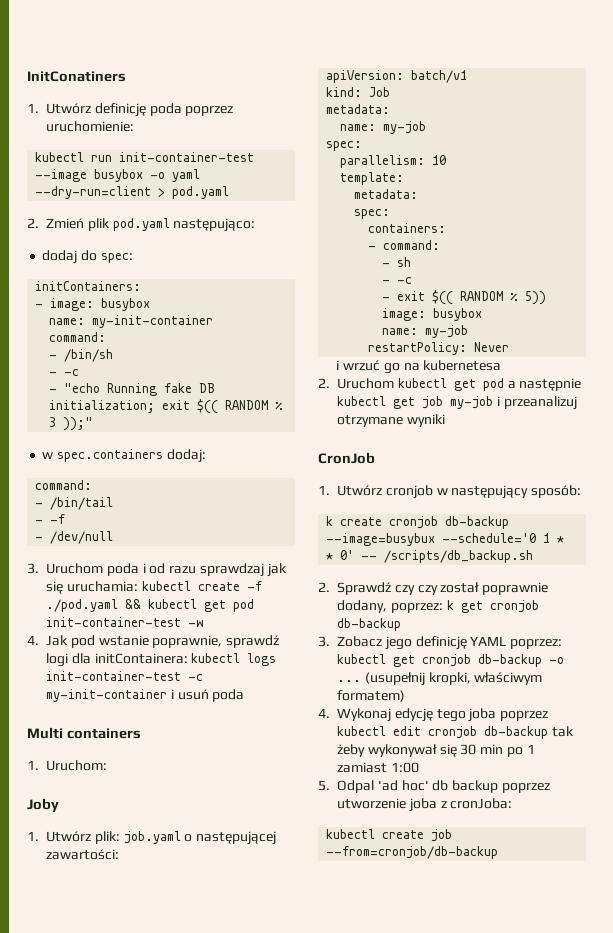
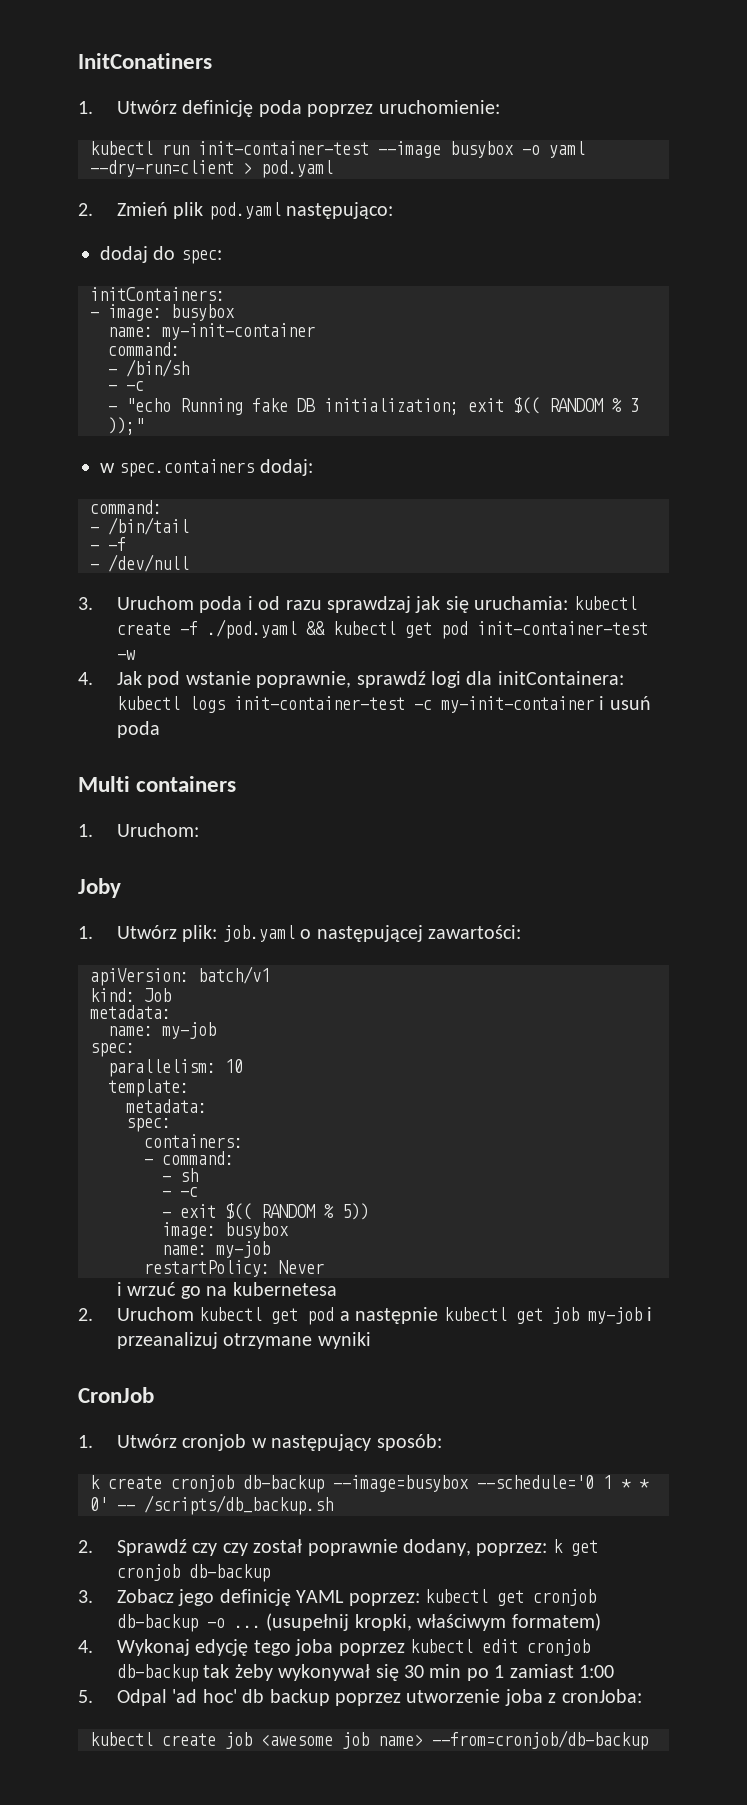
- k create cronjob db-backup --image=busybux --schedule='0 1 * * 0' -- /scripts/db_backup.sh
+ k create cronjob db-backup --image=busybox --schedule='0 1 * * 0' -- /scripts/db_backup.sh
- kubectl create job --from=cronjob/db-backup
+ kubectl create job <awesome job name> --from=cronjob/db-backup

